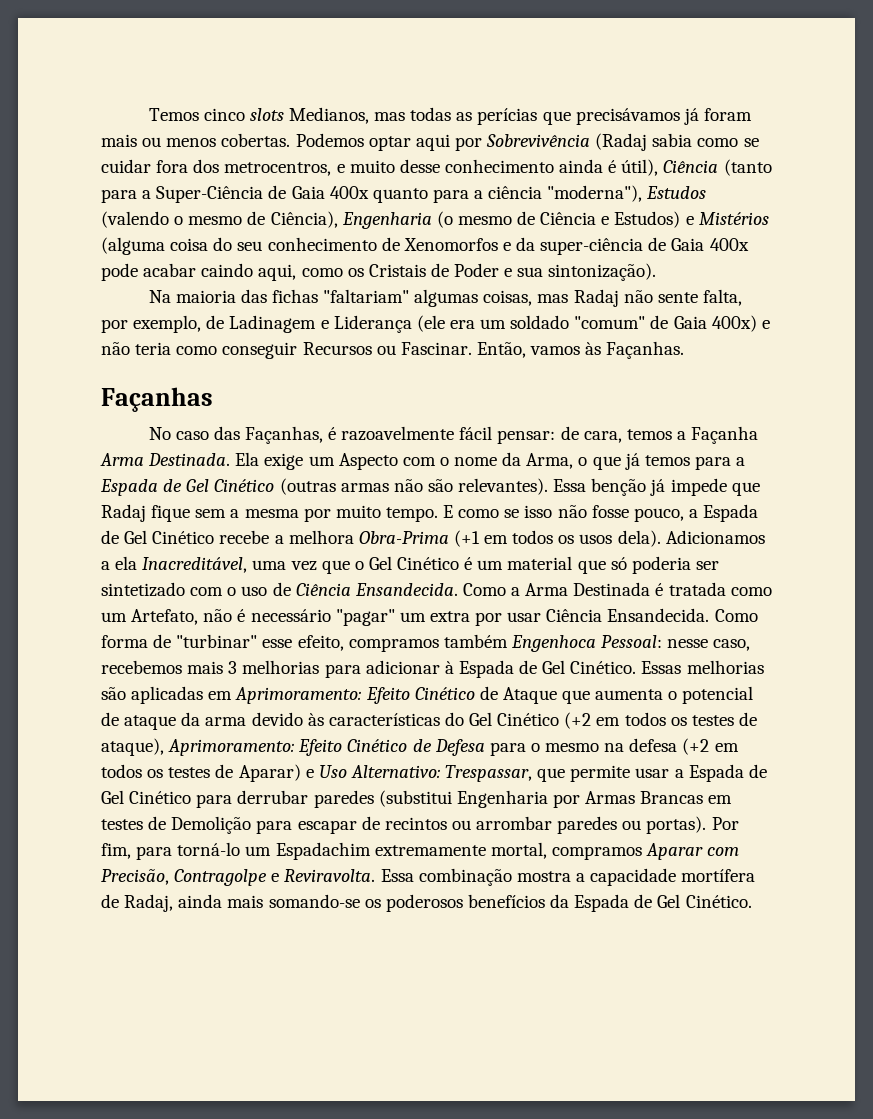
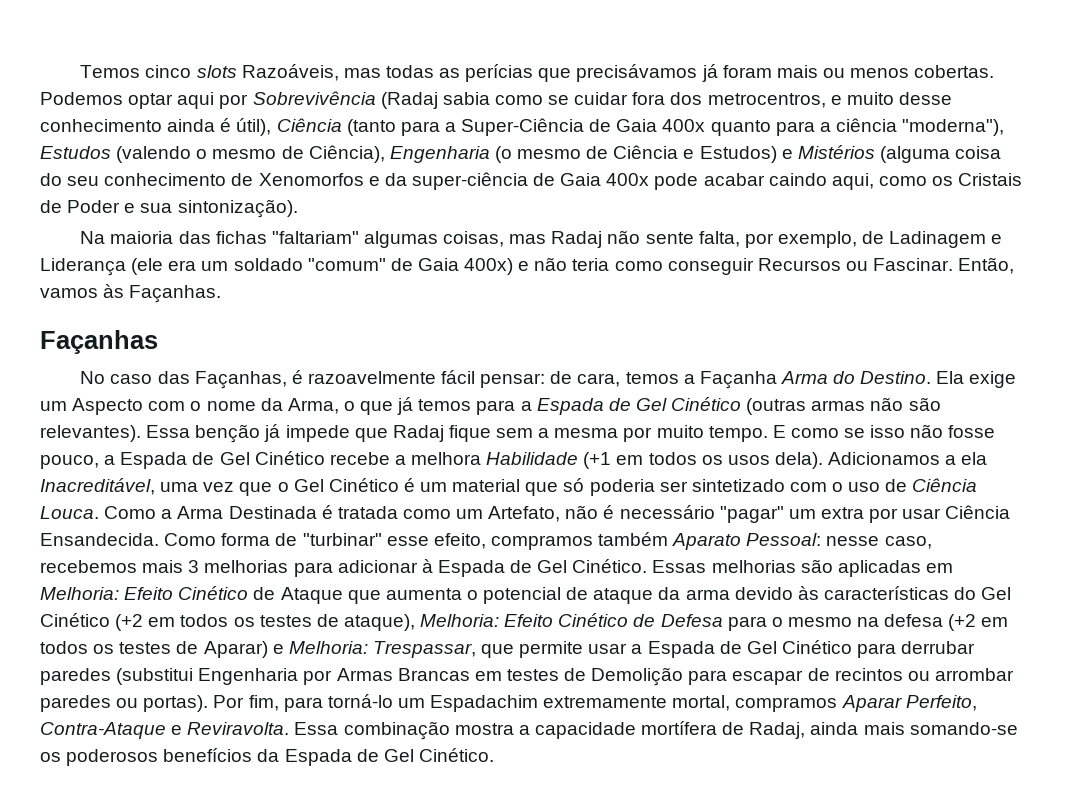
- Temos cinco slots Medianos, mas todas as perícias que precisávamos já foram mais ou menos cobertas.
+ Temos cinco slots Razoáveis, mas todas as perícias que precisávamos já foram mais ou menos cobertas.
- No caso das Façanhas, é razoavelmente fácil pensar: de cara, temos a Façanha Arma Destinada.
+ No caso das Façanhas, é razoavelmente fácil pensar: de cara, temos a Façanha Arma do Destino.
- E como se isso não fosse pouco, a Espada de Gel Cinético recebe a melhora Obra-Prima (+1 em todos os usos dela).
+ E como se isso não fosse pouco, a Espada de Gel Cinético recebe a melhora Habilidade (+1 em todos os usos dela).
- Adicionamos a ela Inacreditável, uma vez que o Gel Cinético é um material que só poderia ser sintetizado com o uso de Ciência Ensandecida.
+ Adicionamos a ela Inacreditável, uma vez que o Gel Cinético é um material que só poderia ser sintetizado com o uso de Ciência Louca.
- Como forma de "turbinar" esse efeito, compramos também Engenhoca Pessoal: nesse caso, recebemos mais 3 melhorias para adicionar à Espada de Gel Cinético.
+ Como forma de "turbinar" esse efeito, compramos também Aparato Pessoal: nesse caso, recebemos mais 3 melhorias para adicionar à Espada de Gel Cinético.
- Essas melhorias são aplicadas em Aprimoramento:
+ Essas melhorias são aplicadas em Melhoria:
- Efeito Cinético de Ataque que aumenta o potencial de ataque da arma devido às características do Gel Cinético (+2 em todos os testes de ataque), Aprimoramento:
+ Efeito Cinético de Ataque que aumenta o potencial de ataque da arma devido às características do Gel Cinético (+2 em todos os testes de ataque), Melhoria:
- Efeito Cinético de Defesa para o mesmo na defesa (+2 em todos os testes de Aparar) e Uso Alternativo:
+ Efeito Cinético de Defesa para o mesmo na defesa (+2 em todos os testes de Aparar) e Melhoria:
- Por fim, para torná-lo um Espadachim extremamente mortal, compramos Aparar com Precisão, Contragolpe e Reviravolta.
+ Por fim, para torná-lo um Espadachim extremamente mortal, compramos Aparar Perfeito, Contra-Ataque e Reviravolta.

